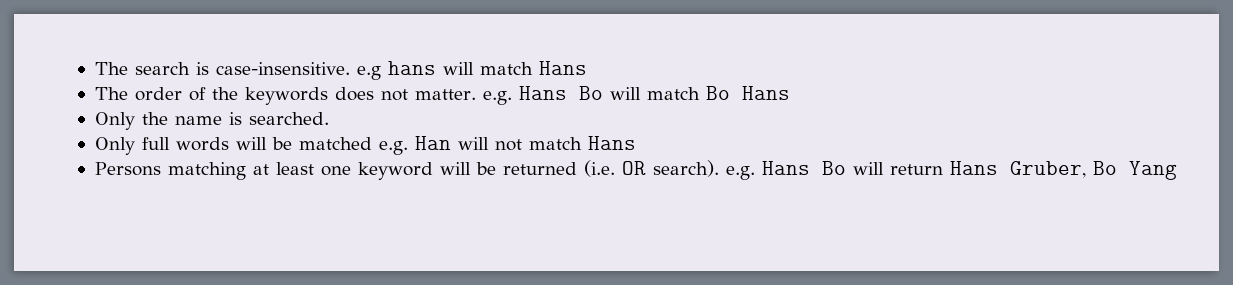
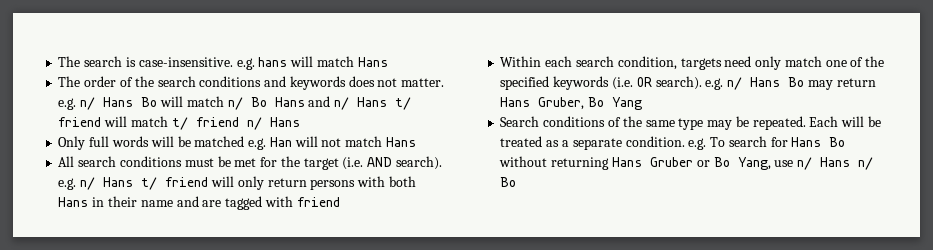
- The search is case-insensitive. e.g hans will match Hans
+ The search is case-insensitive. e.g. hans will match Hans
- The order of the keywords does not matter. e.g. Hans Bo will match Bo Hans
- Only the name is searched.
+ The order of the search conditions and keywords does not matter. e.g. n/ Hans Bo will match n/ Bo Hans and n/ Hans t/ friend will match t/ friend n/ Hans
- Persons matching at least one keyword will be returned (i.e. OR search). e.g. Hans Bo will return Hans Gruber, Bo Yang
+ All search conditions must be met for the target (i.e. AND search). e.g. n/ Hans t/ friend will only return persons with both Hans in their name and are tagged with friend
+ Within each search condition, targets need only match one of the specified keywords (i.e. OR search). e.g. n/ Hans Bo may return Hans Gruber, Bo Yang
+ Search conditions of the same type may be repeated. Each will be treated as a separate condition. e.g. To search for Hans Bo without returning Hans Gruber or Bo Yang, use n/ Hans n/ Bo

